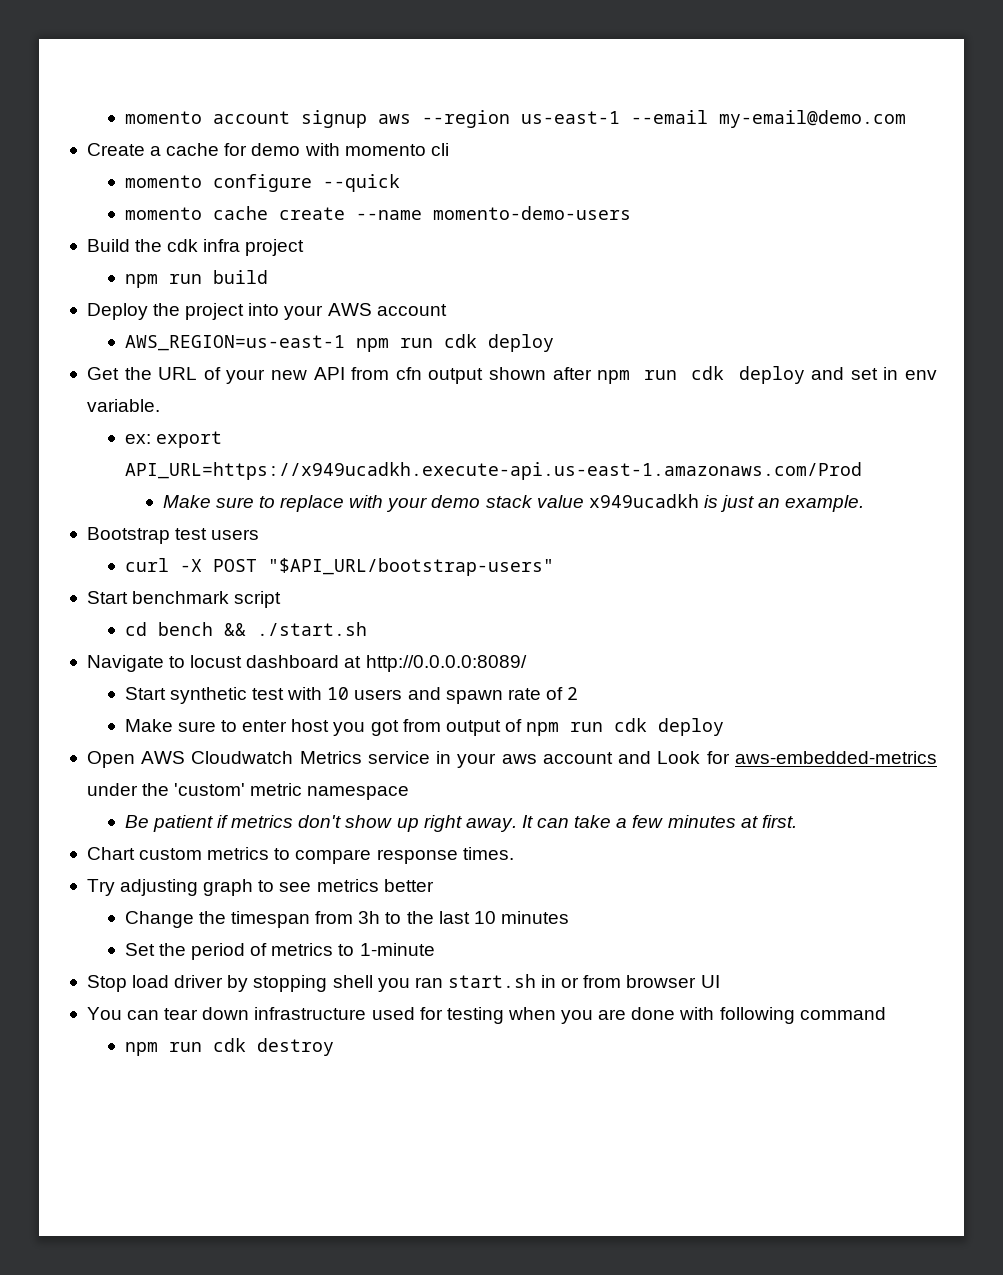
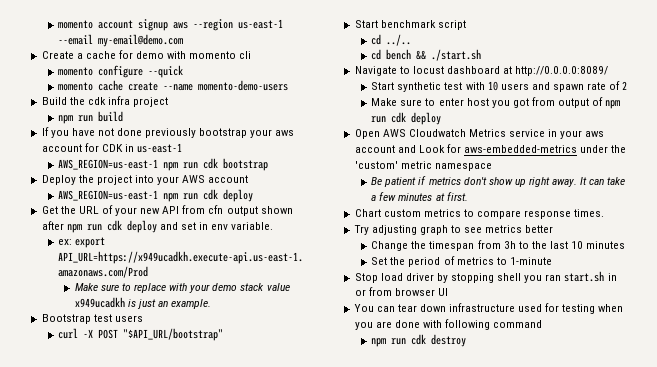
+ If you have not done previously bootstrap your aws account for CDK in us-east-1
+ AWS_REGION=us-east-1 npm run cdk bootstrap
- curl -X POST "$API_URL/bootstrap-users"
+ curl -X POST "$API_URL/bootstrap"
+ cd ../..

